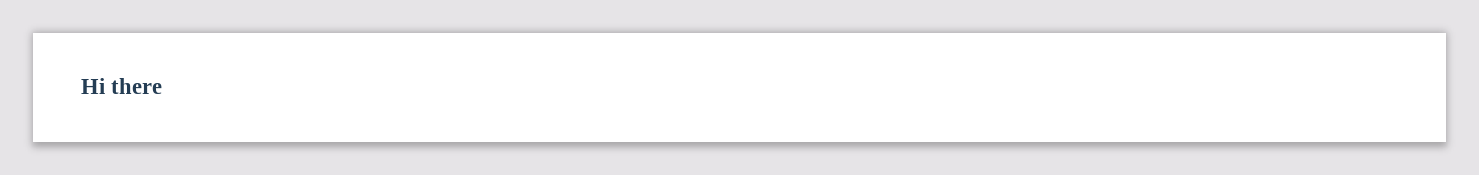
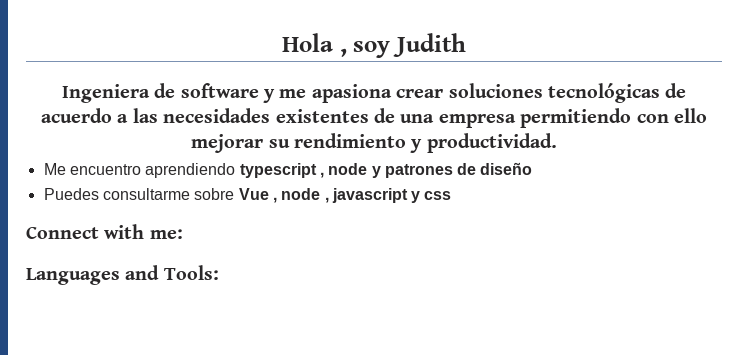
- Hi there
+ Hola , soy Judith
+ Ingeniera de software y me apasiona crear soluciones tecnológicas de acuerdo a las necesidades existentes de una empresa permitiendo con ello mejorar su rendimiento y productividad.
+ Me encuentro aprendiendo typescript , node y patrones de diseño
+ Puedes consultarme sobre Vue , node , javascript y css
+ Connect with me:
+ Languages and Tools:

